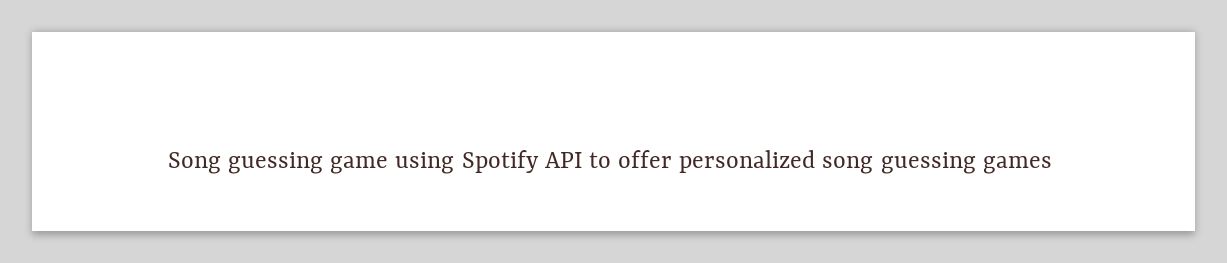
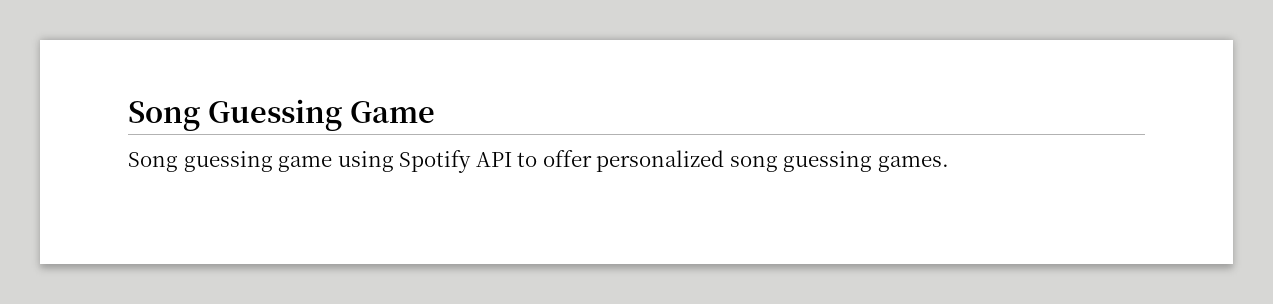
- Song guessing game using Spotify API to offer personalized song guessing games
+ Song Guessing Game
+ Song guessing game using Spotify API to offer personalized song guessing games.

